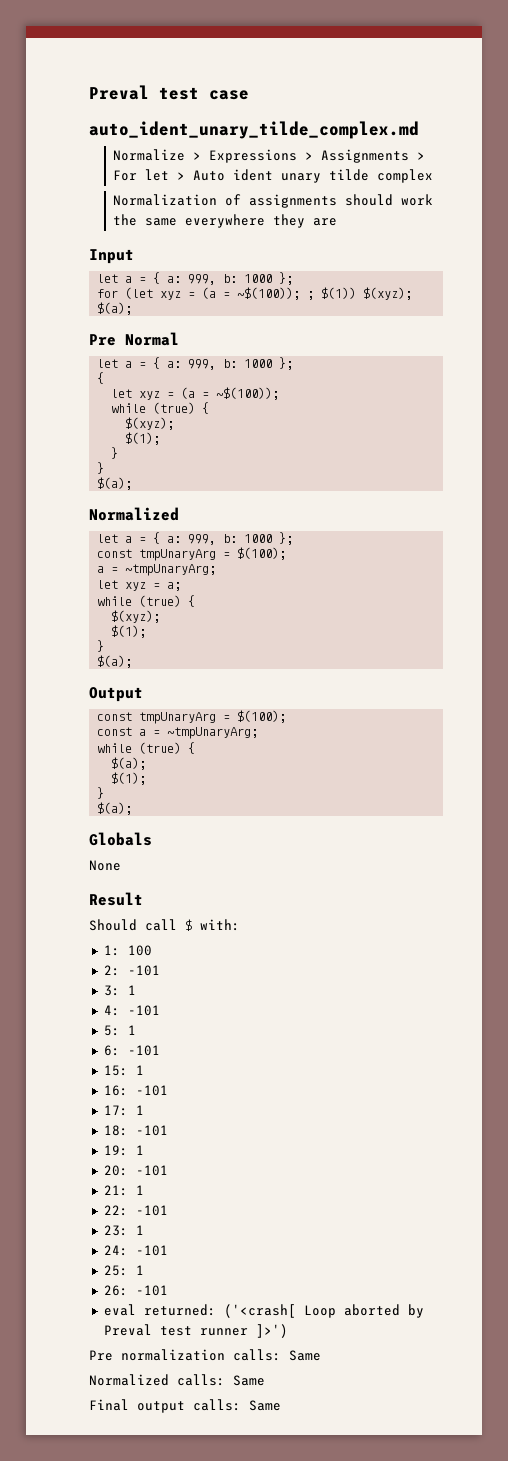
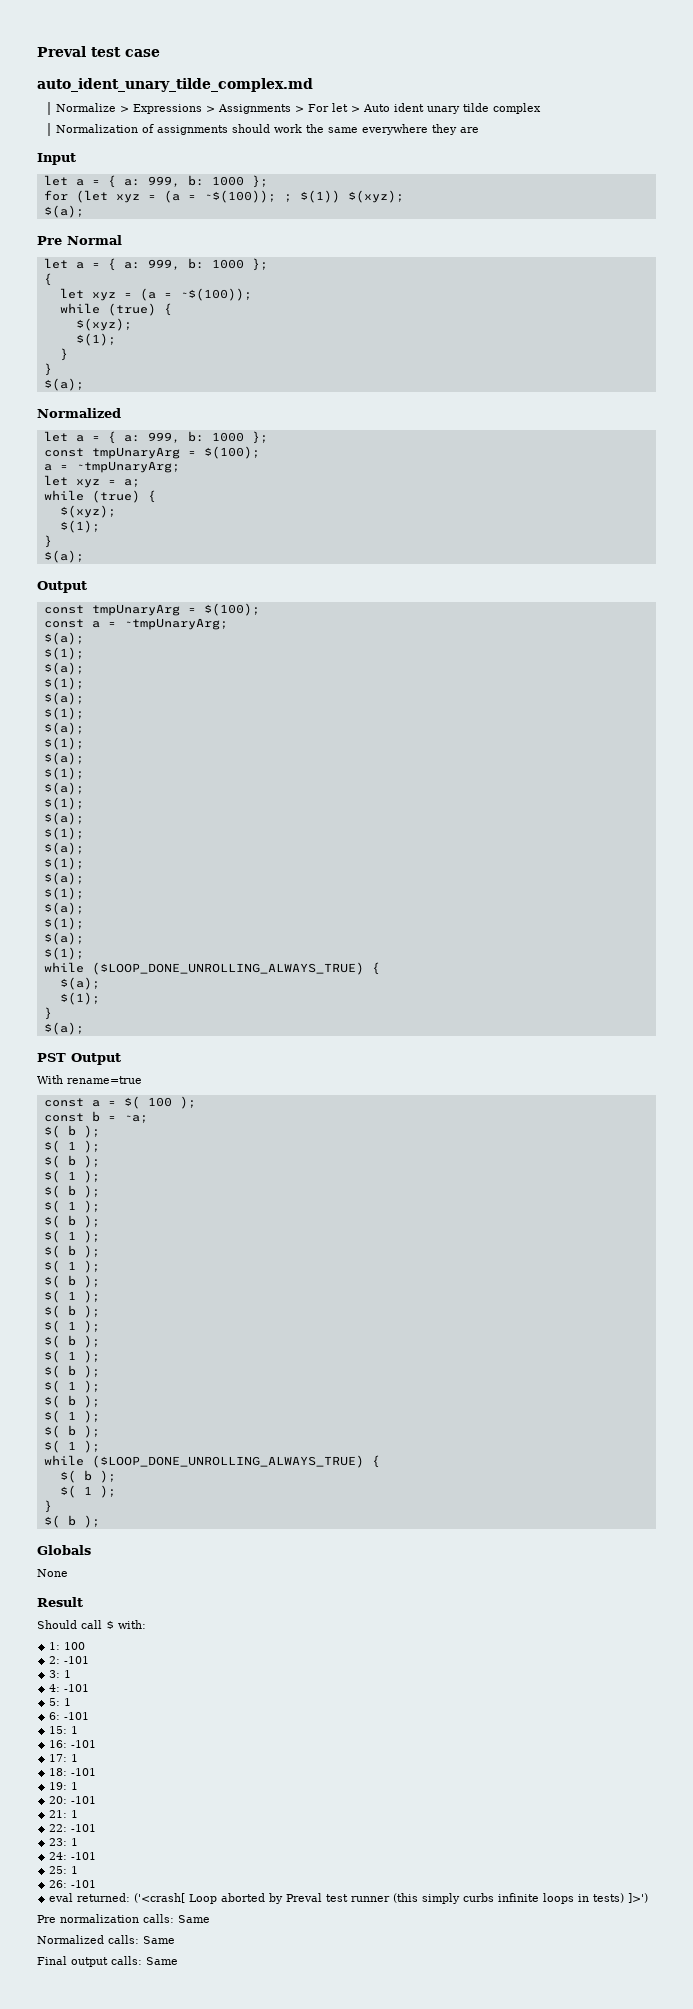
  const a = ~tmpUnaryArg;
- while (true) {
+ $(a);
+ $(1);
+ $(a);
+ $(1);
+ $(a);
+ $(1);
+ $(a);
+ $(1);
+ $(a);
+ $(1);
+ $(a);
+ $(1);
+ $(a);
+ $(1);
+ $(a);
+ $(1);
+ $(a);
+ $(1);
+ $(a);
+ $(1);
+ $(a);
+ $(1);
+ while ($LOOP_DONE_UNROLLING_ALWAYS_TRUE) {
+ PST Output
+ With rename=true
+ const a = $( 100 );
+ const b = ~a;
+ $( b );
+ $( 1 );
+ $( b );
+ $( 1 );
+ $( b );
+ $( 1 );
+ $( b );
+ $( 1 );
+ $( b );
+ $( 1 );
+ $( b );
+ $( 1 );
+ $( b );
+ $( 1 );
+ $( b );
+ $( 1 );
+ $( b );
+ $( 1 );
+ $( b );
+ $( 1 );
+ $( b );
+ $( 1 );
+ while ($LOOP_DONE_UNROLLING_ALWAYS_TRUE) {
+ $( b );
+ $( 1 );
+ }
+ $( b );
- eval returned: ('<crash[ Loop aborted by Preval test runner ]>')
+ eval returned: ('<crash[ Loop aborted by Preval test runner (this simply curbs infinite loops in tests) ]>')

